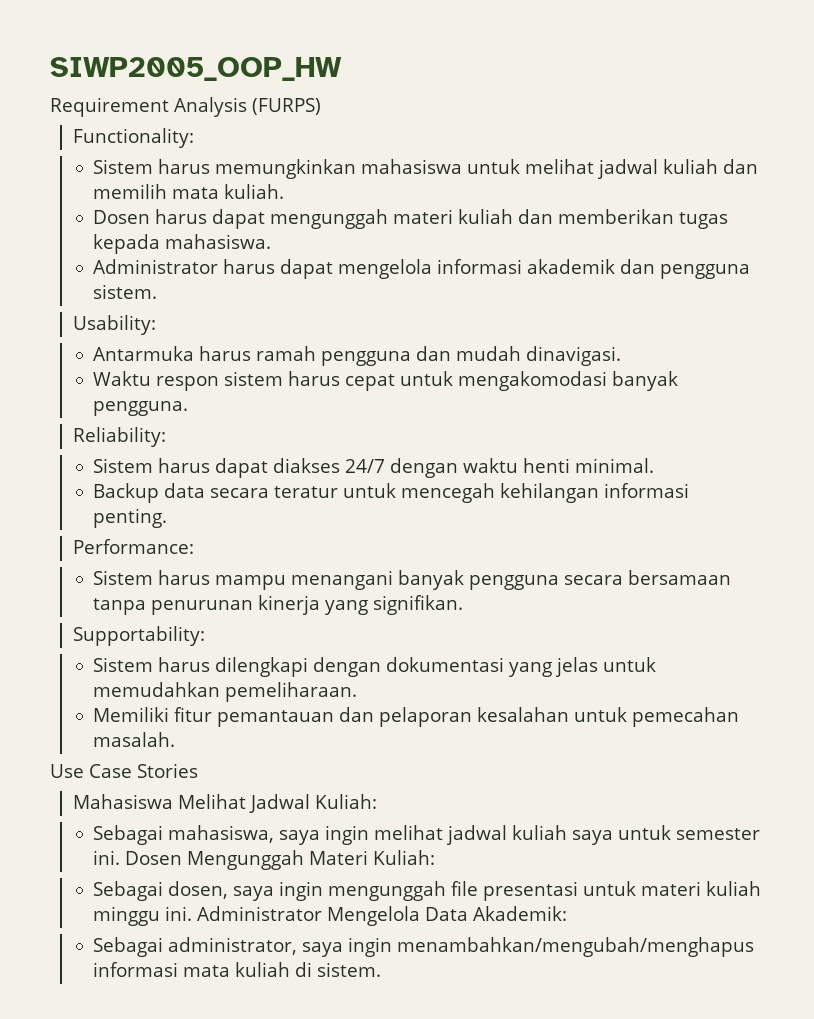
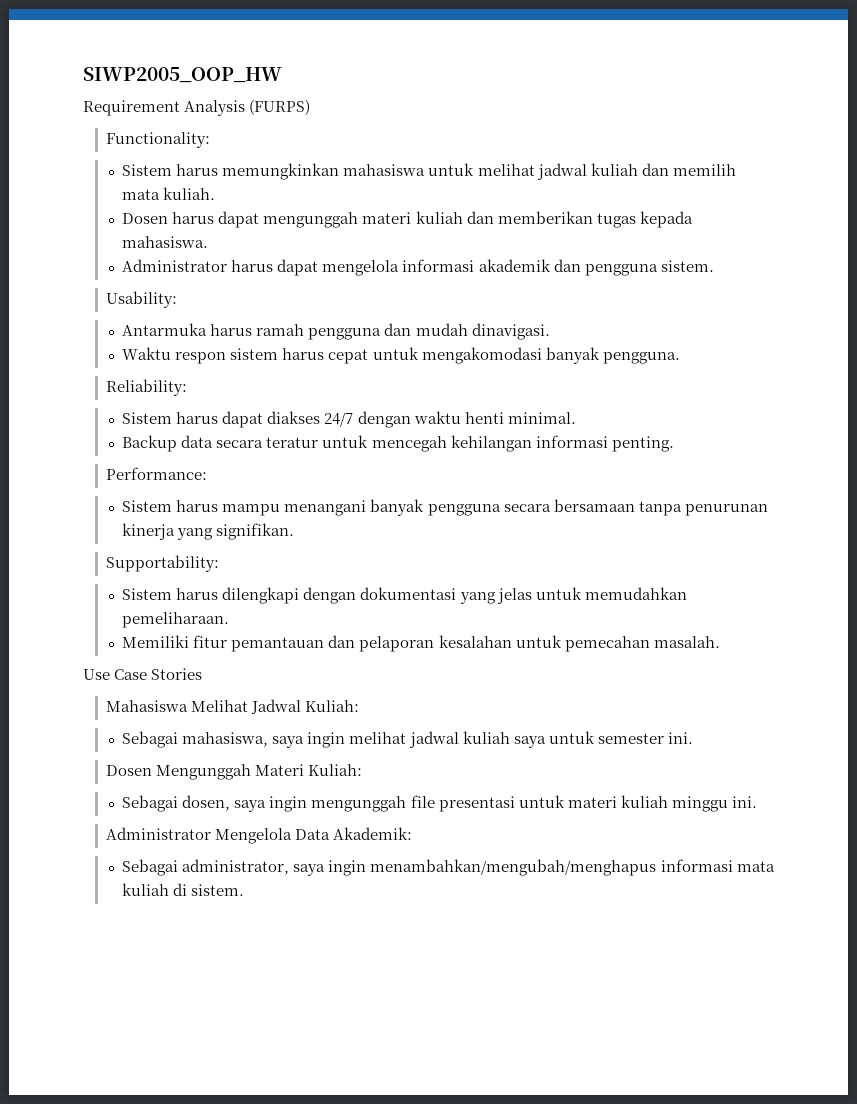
- Sebagai mahasiswa, saya ingin melihat jadwal kuliah saya untuk semester ini. Dosen Mengunggah Materi Kuliah:
+ Sebagai mahasiswa, saya ingin melihat jadwal kuliah saya untuk semester ini.
+ Dosen Mengunggah Materi Kuliah:
- Sebagai dosen, saya ingin mengunggah file presentasi untuk materi kuliah minggu ini. Administrator Mengelola Data Akademik:
+ Sebagai dosen, saya ingin mengunggah file presentasi untuk materi kuliah minggu ini.
+ Administrator Mengelola Data Akademik:

